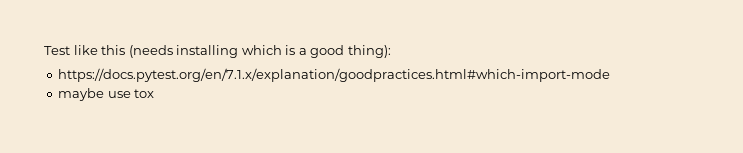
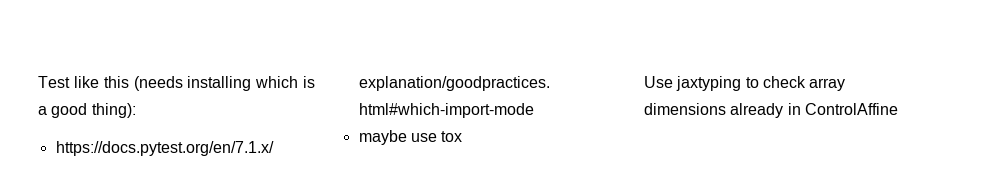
+ Use jaxtyping to check array dimensions already in ControlAffine

